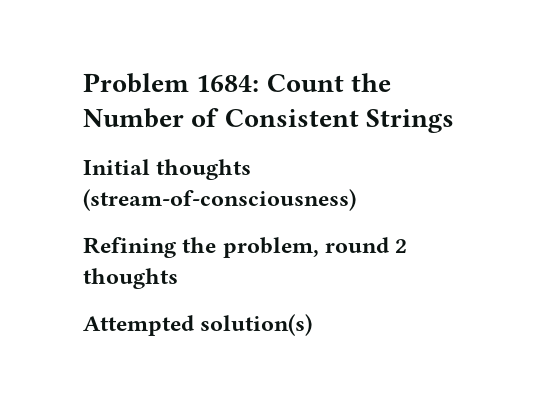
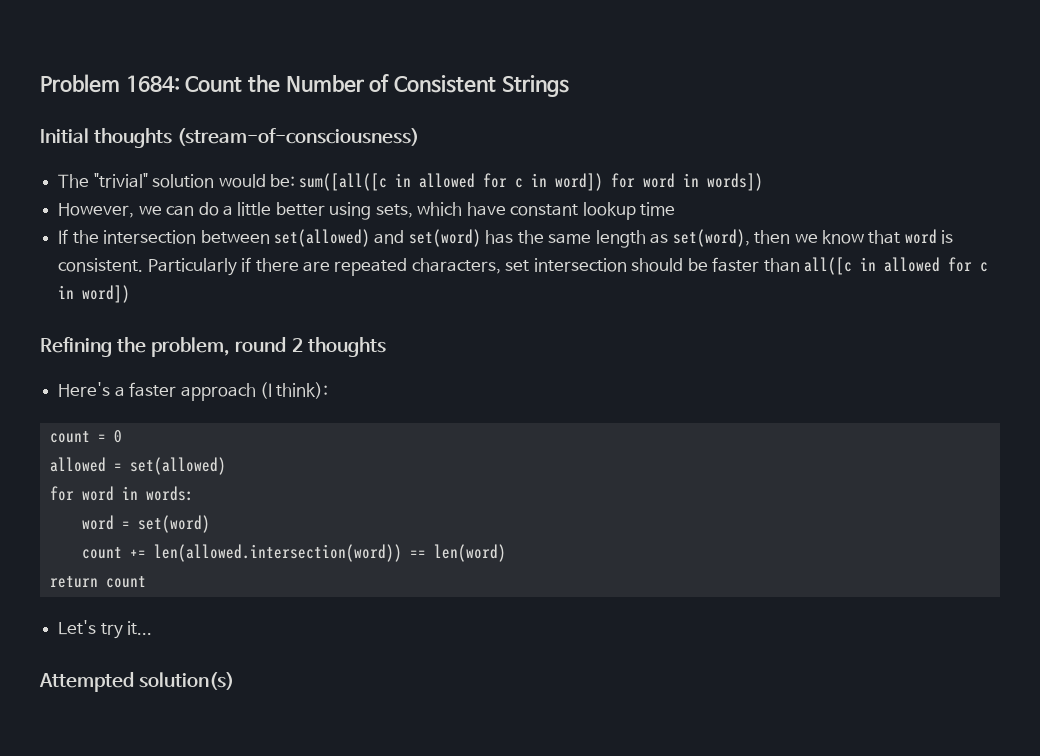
+ The "trivial" solution would be: sum([all([c in allowed for c in word]) for word in words])
+ However, we can do a little better using sets, which have constant lookup time
+ If the intersection between set(allowed) and set(word) has the same length as set(word), then we know that word is consistent. Particularly if there are repeated characters, set intersection should be faster than all([c in allowed for c in word])
+ Here's a faster approach (I think):
+ count = 0
+ allowed = set(allowed)
+ for word in words:
+ word = set(word)
+ count += len(allowed.intersection(word)) == len(word)
+ return count
+ Let's try it...

